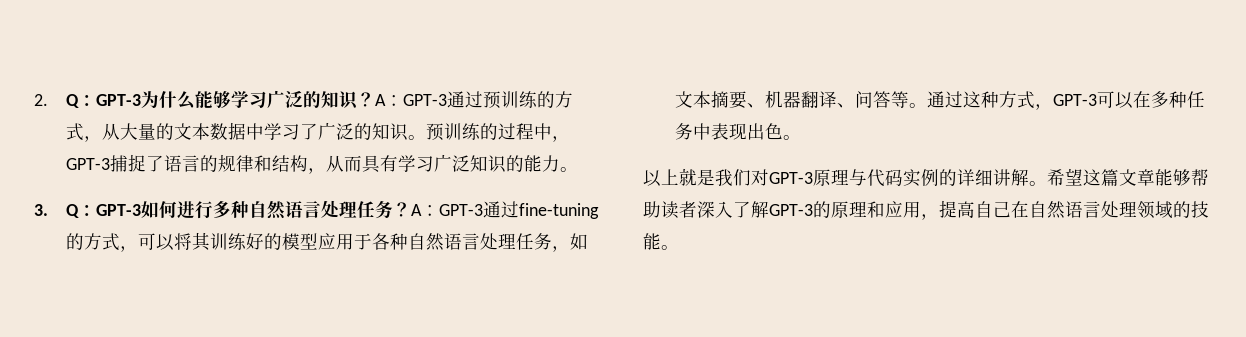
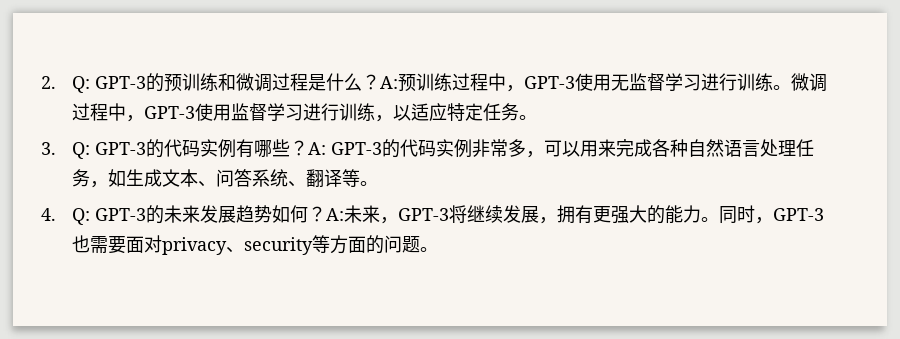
- 2. Q：GPT-3为什么能够学习广泛的知识？A：GPT-3通过预训练的方式，从大量的文本数据中学习了广泛的知识。预训练的过程中，GPT-3捕捉了语言的规律和结构，从而具有学习广泛知识的能力。
- 3. Q：GPT-3如何进行多种自然语言处理任务？A：GPT-3通过fine-tuning的方式，可以将其训练好的模型应用于各种自然语言处理任务，如文本摘要、机器翻译、问答等。通过这种方式，GPT-3可以在多种任务中表现出色。
- 以上就是我们对GPT-3原理与代码实例的详细讲解。希望这篇文章能够帮助读者深入了解GPT-3的原理和应用，提高自己在自然语言处理领域的技能。
+ 2. Q: GPT-3的预训练和微调过程是什么？A:预训练过程中，GPT-3使用无监督学习进行训练。微调过程中，GPT-3使用监督学习进行训练，以适应特定任务。
+ 3. Q: GPT-3的代码实例有哪些？A: GPT-3的代码实例非常多，可以用来完成各种自然语言处理任务，如生成文本、问答系统、翻译等。
+ 4. Q: GPT-3的未来发展趋势如何？A:未来，GPT-3将继续发展，拥有更强大的能力。同时，GPT-3也需要面对privacy、security等方面的问题。

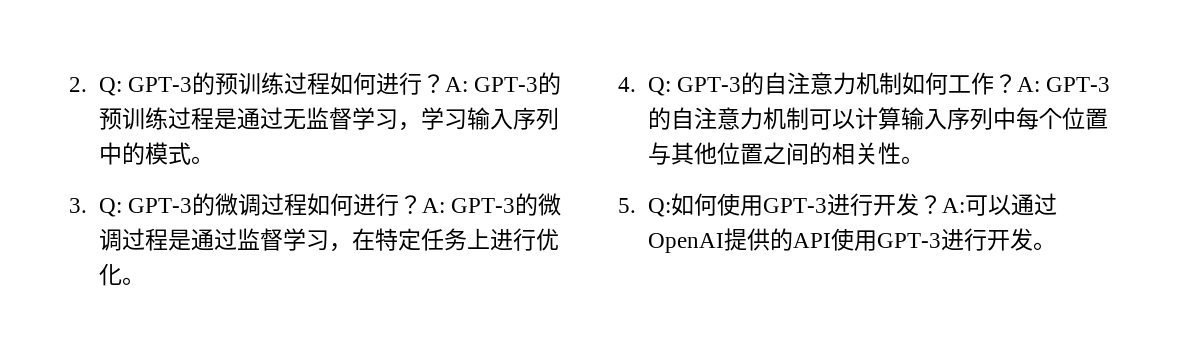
- 2. Q: GPT-3的预训练和微调过程是什么？A:预训练过程中，GPT-3使用无监督学习进行训练。微调过程中，GPT-3使用监督学习进行训练，以适应特定任务。
- 3. Q: GPT-3的代码实例有哪些？A: GPT-3的代码实例非常多，可以用来完成各种自然语言处理任务，如生成文本、问答系统、翻译等。
- 4. Q: GPT-3的未来发展趋势如何？A:未来，GPT-3将继续发展，拥有更强大的能力。同时，GPT-3也需要面对privacy、security等方面的问题。
+ 2. Q: GPT-3的预训练过程如何进行？A: GPT-3的预训练过程是通过无监督学习，学习输入序列中的模式。
+ 3. Q: GPT-3的微调过程如何进行？A: GPT-3的微调过程是通过监督学习，在特定任务上进行优化。
+ 4. Q: GPT-3的自注意力机制如何工作？A: GPT-3的自注意力机制可以计算输入序列中每个位置与其他位置之间的相关性。
+ 5. Q:如何使用GPT-3进行开发？A:可以通过OpenAI提供的API使用GPT-3进行开发。

